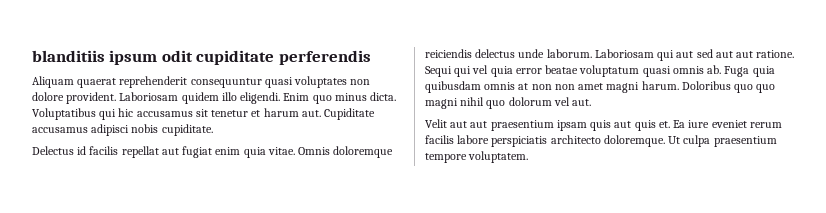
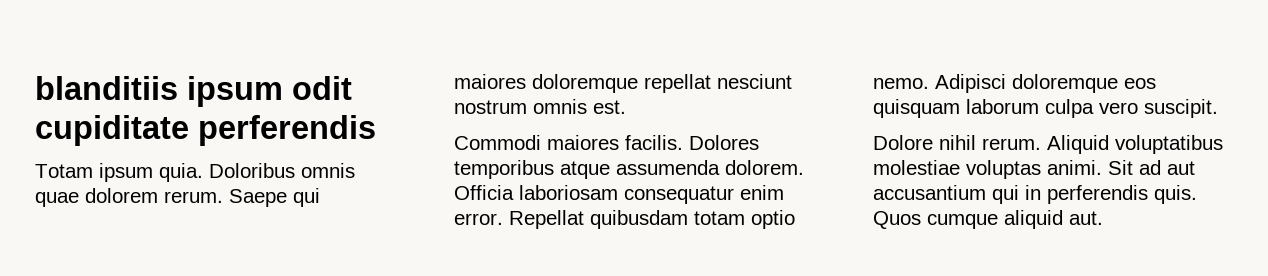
- Aliquam quaerat reprehenderit consequuntur quasi voluptates non dolore provident. Laboriosam quidem illo eligendi. Enim quo minus dicta. Voluptatibus qui hic accusamus sit tenetur et harum aut. Cupiditate accusamus adipisci nobis cupiditate.
- Delectus id facilis repellat aut fugiat enim quia vitae. Omnis doloremque reiciendis delectus unde laborum. Laboriosam qui aut sed aut aut ratione. Sequi qui vel quia error beatae voluptatum quasi omnis ab. Fuga quia quibusdam omnis at non non amet magni harum. Doloribus quo quo magni nihil quo dolorum vel aut.
- Velit aut aut praesentium ipsam quis aut quis et. Ea iure eveniet rerum facilis labore perspiciatis architecto doloremque. Ut culpa praesentium tempore voluptatem.
+ Totam ipsum quia. Doloribus omnis quae dolorem rerum. Saepe qui maiores doloremque repellat nesciunt nostrum omnis est.
+ Commodi maiores facilis. Dolores temporibus atque assumenda dolorem. Officia laboriosam consequatur enim error. Repellat quibusdam totam optio nemo. Adipisci doloremque eos quisquam laborum culpa vero suscipit.
+ Dolore nihil rerum. Aliquid voluptatibus molestiae voluptas animi. Sit ad aut accusantium qui in perferendis quis. Quos cumque aliquid aut.

